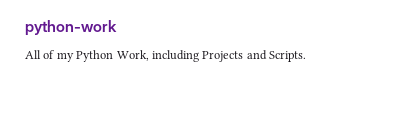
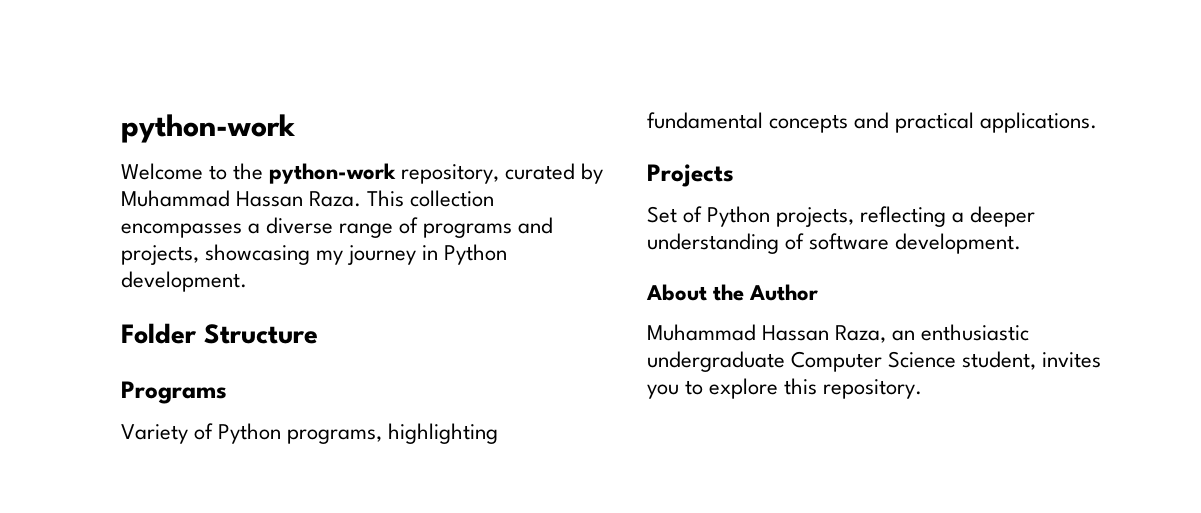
- All of my Python Work, including Projects and Scripts.
+ Welcome to the python-work repository, curated by Muhammad Hassan Raza. This collection encompasses a diverse range of programs and projects, showcasing my journey in Python development.
+ Folder Structure
+ Programs
+ Variety of Python programs, highlighting fundamental concepts and practical applications.
+ Projects
+ Set of Python projects, reflecting a deeper understanding of software development.
+ About the Author
+ Muhammad Hassan Raza, an enthusiastic undergraduate Computer Science student, invites you to explore this repository.

